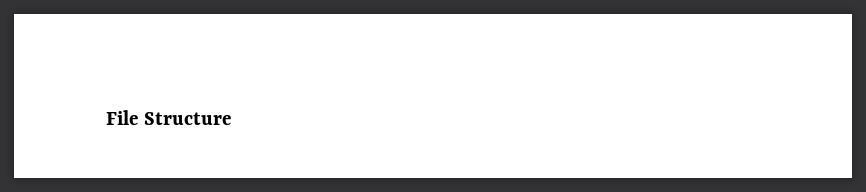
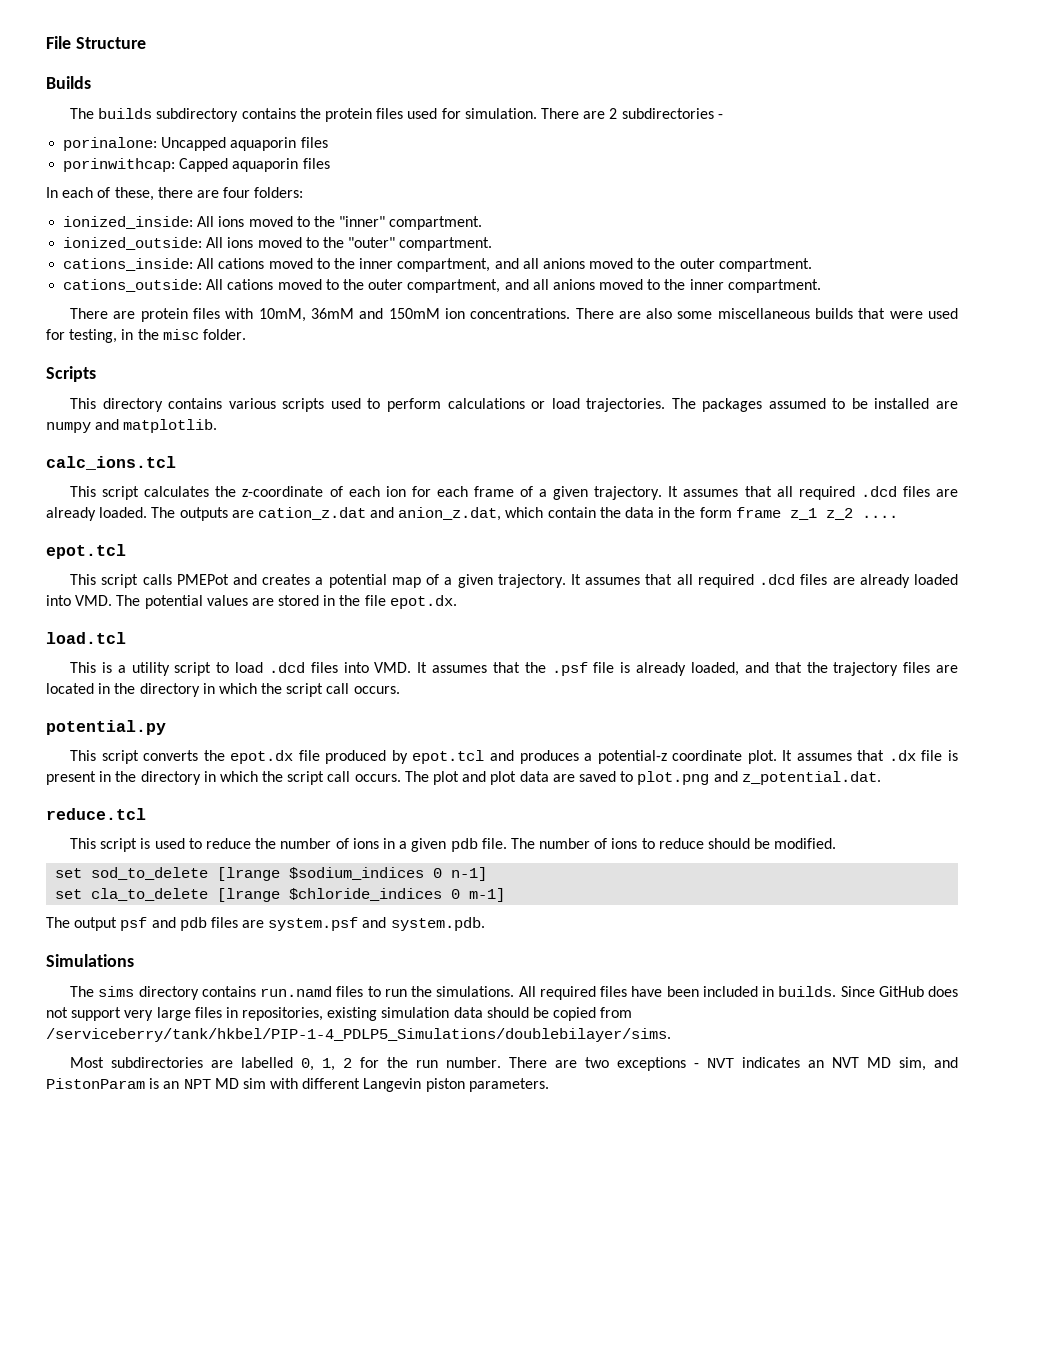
+ Builds
+ The builds subdirectory contains the protein files used for simulation. There are 2 subdirectories -
+ porinalone: Uncapped aquaporin files
+ porinwithcap: Capped aquaporin files
+ In each of these, there are four folders:
+ ionized_inside: All ions moved to the "inner" compartment.
+ ionized_outside: All ions moved to the "outer" compartment.
+ cations_inside: All cations moved to the inner compartment, and all anions moved to the outer compartment.
+ cations_outside: All cations moved to the outer compartment, and all anions moved to the inner compartment.
+ There are protein files with 10mM, 36mM and 150mM ion concentrations. There are also some miscellaneous builds that were used for testing, in the misc folder.
+ Scripts
+ This directory contains various scripts used to perform calculations or load trajectories. The packages assumed to be installed are numpy and matplotlib.
+ calc_ions.tcl
+ This script calculates the z-coordinate of each ion for each frame of a given trajectory. It assumes that all required .dcd files are already loaded. The outputs are cation_z.dat and anion_z.dat, which contain the data in the form frame z_1 z_2 ....
+ epot.tcl
+ This script calls PMEPot and creates a potential map of a given trajectory. It assumes that all required .dcd files are already loaded into VMD. The potential values are stored in the file epot.dx.
+ load.tcl
+ This is a utility script to load .dcd files into VMD. It assumes that the .psf file is already loaded, and that the trajectory files are located in the directory in which the script call occurs.
+ potential.py
+ This script converts the epot.dx file produced by epot.tcl and produces a potential-z coordinate plot. It assumes that .dx file is present in the directory in which the script call occurs. The plot and plot data are saved to plot.png and z_potential.dat.
+ reduce.tcl
+ This script is used to reduce the number of ions in a given pdb file. The number of ions to reduce should be modified.
+ set sod_to_delete [lrange $sodium_indices 0 n-1]
+ set cla_to_delete [lrange $chloride_indices 0 m-1]
+ The output psf and pdb files are system.psf and system.pdb.
+ Simulations
+ The sims directory contains run.namd files to run the simulations. All required files have been included in builds. Since GitHub does not support very large files in repositories, existing simulation data should be copied from /serviceberry/tank/hkbel/PIP-1-4_PDLP5_Simulations/doublebilayer/sims.
+ Most subdirectories are labelled 0, 1, 2 for the run number. There are two exceptions - NVT indicates an NVT MD sim, and PistonParam is an NPT MD sim with different Langevin piston parameters.

